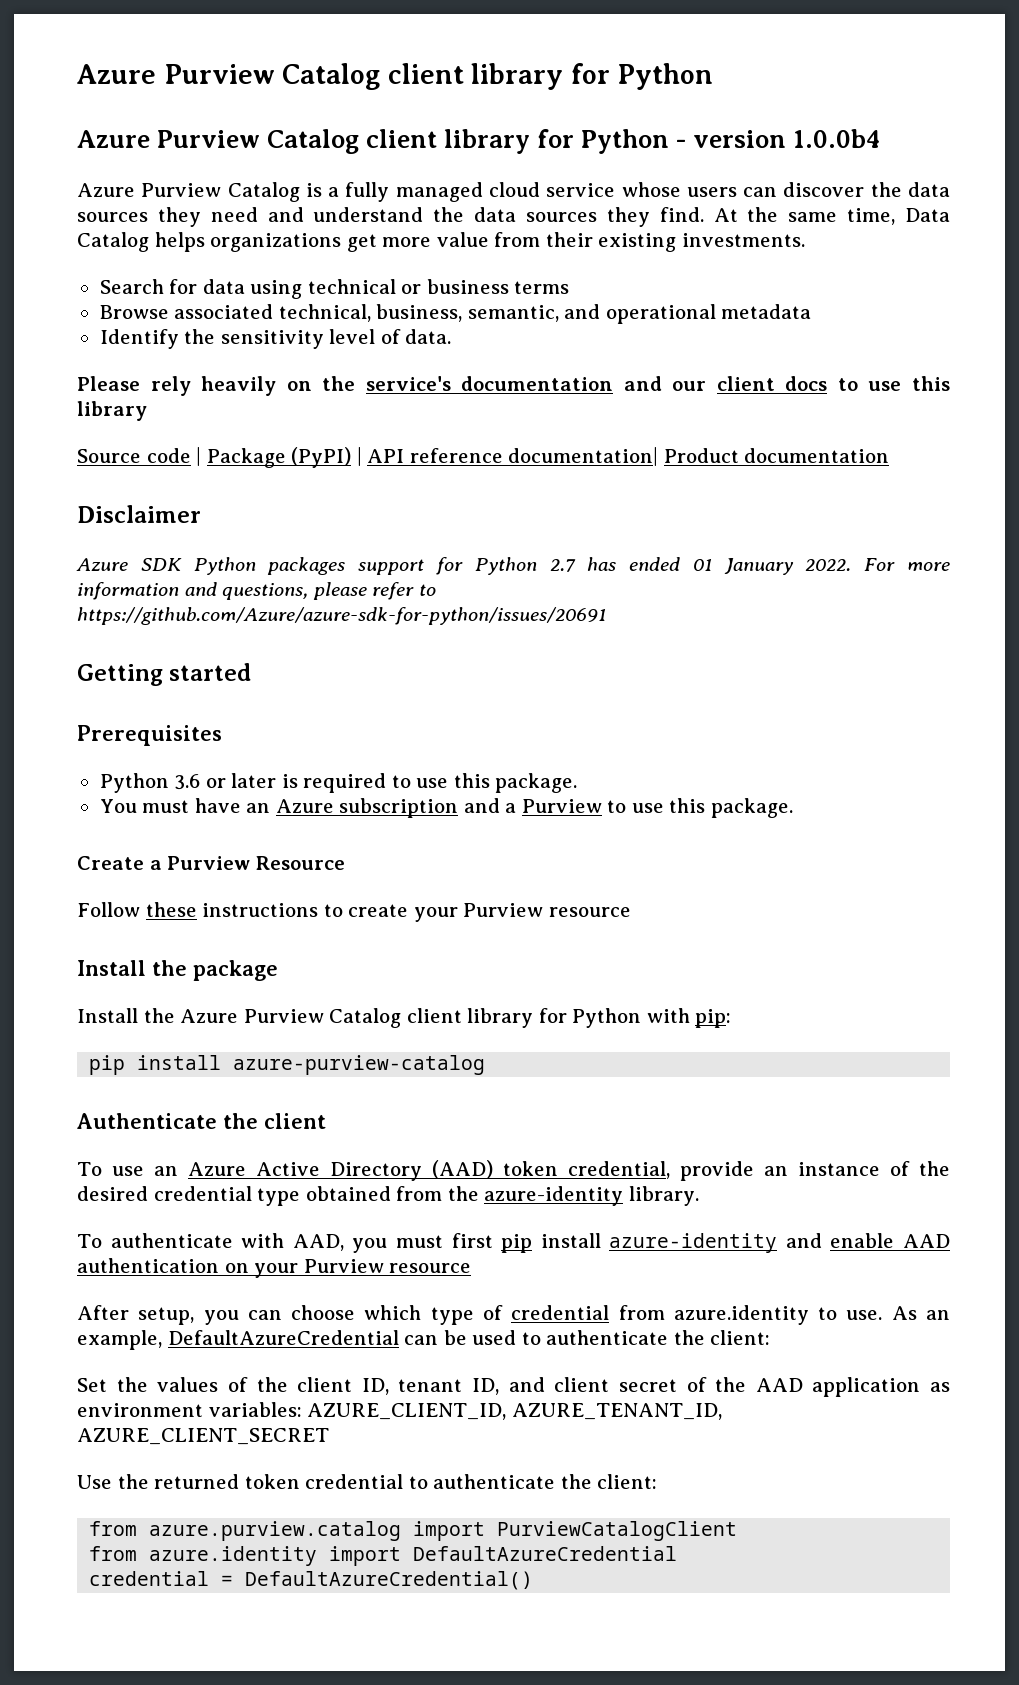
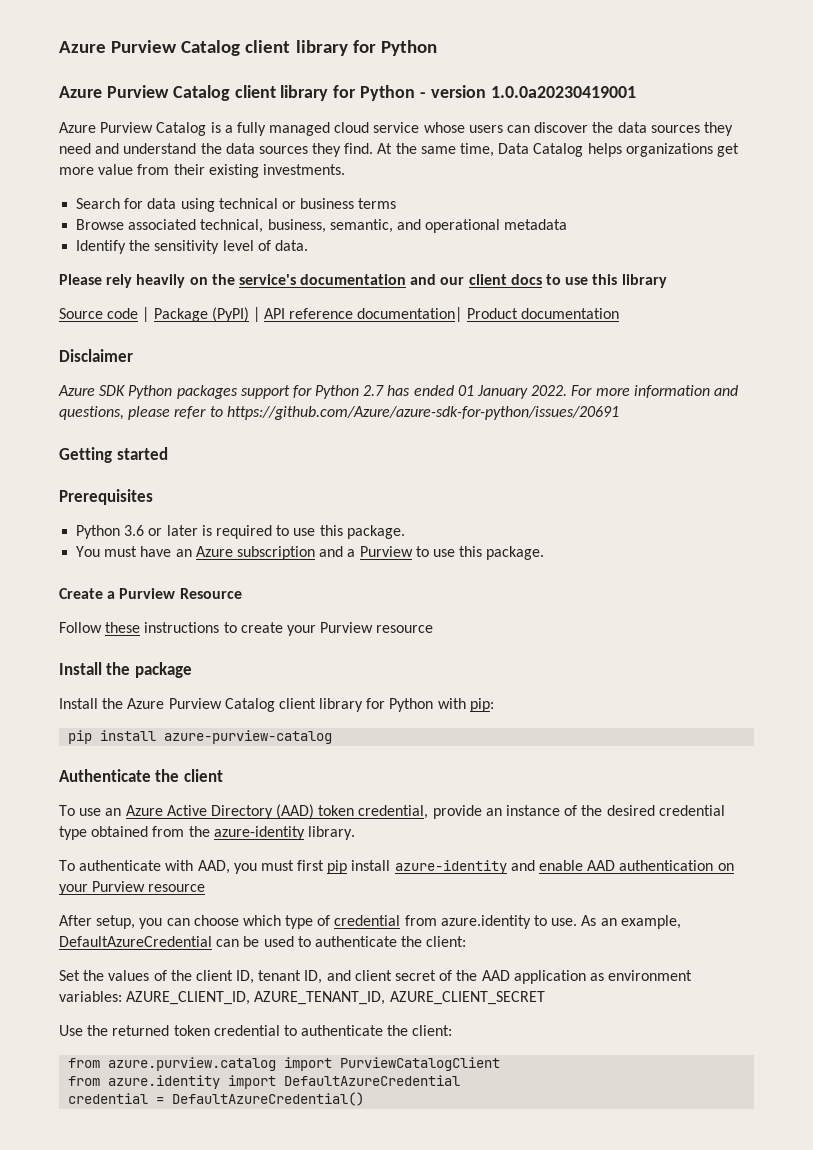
- Azure Purview Catalog client library for Python - version 1.0.0b4
+ Azure Purview Catalog client library for Python - version 1.0.0a20230419001

